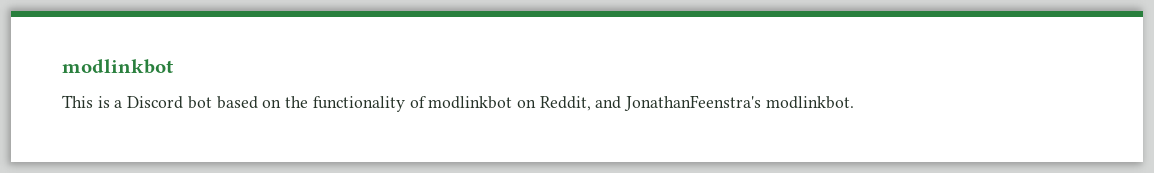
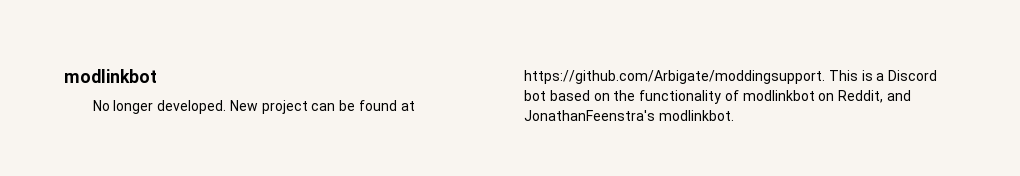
- This is a Discord bot based on the functionality of modlinkbot on Reddit, and JonathanFeenstra's modlinkbot.
+ No longer developed. New project can be found at https://github.com/Arbigate/moddingsupport. This is a Discord bot based on the functionality of modlinkbot on Reddit, and JonathanFeenstra's modlinkbot.

